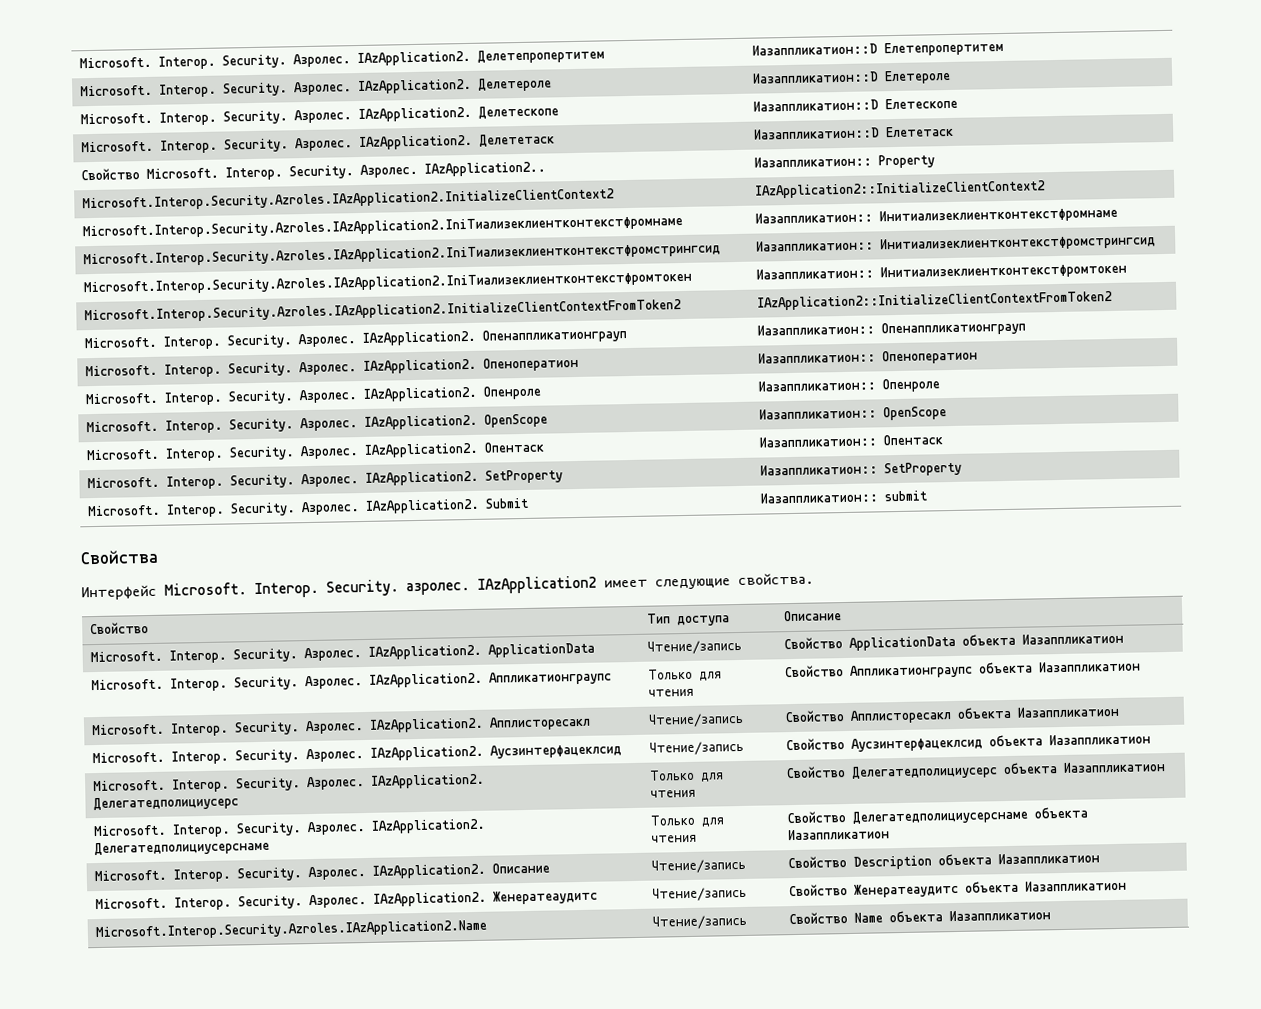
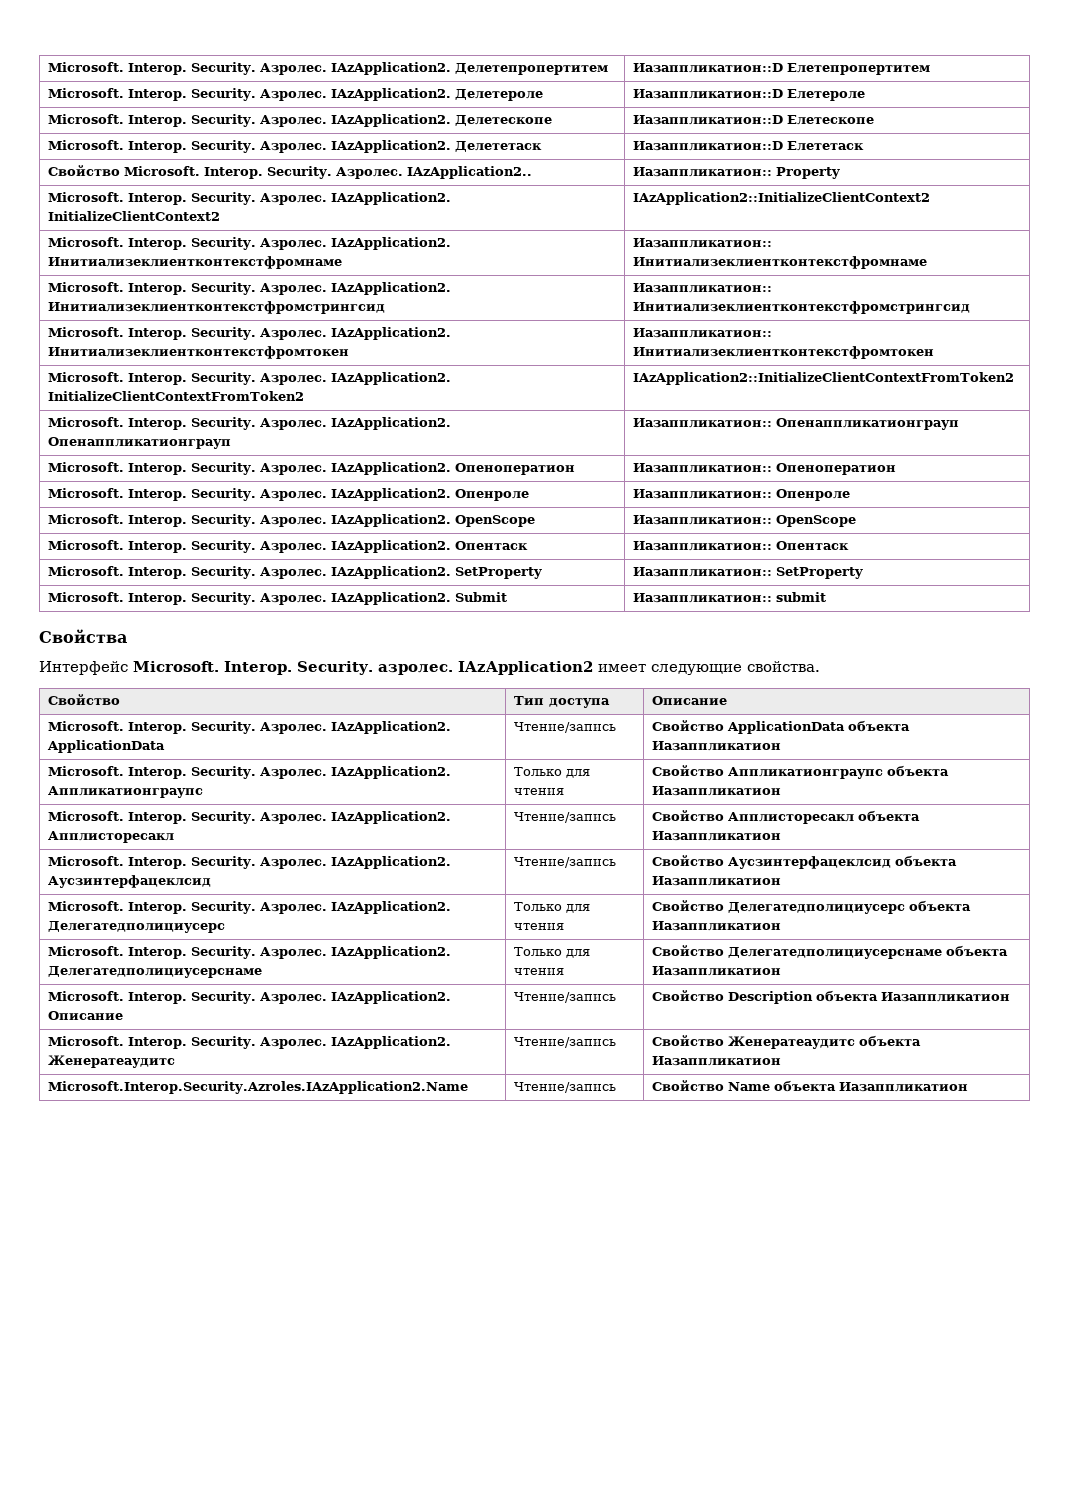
- Microsoft.Interop.Security.Azroles.IAzApplication2.InitializeClientContext2 | IAzApplication2::InitializeClientContext2
- Microsoft.Interop.Security.Azroles.IAzApplication2.IniТиализеклиентконтекстфромнаме | Иазаппликатион:: Инитиализеклиентконтекстфромнаме
- Microsoft.Interop.Security.Azroles.IAzApplication2.IniТиализеклиентконтекстфромстрингсид | Иазаппликатион:: Инитиализеклиентконтекстфромстрингсид
- Microsoft.Interop.Security.Azroles.IAzApplication2.IniТиализеклиентконтекстфромтокен | Иазаппликатион:: Инитиализеклиентконтекстфромтокен
- Microsoft.Interop.Security.Azroles.IAzApplication2.InitializeClientContextFromToken2 | IAzApplication2::InitializeClientContextFromToken2
+ Microsoft. Interop. Security. Азролес. IAzApplication2. InitializeClientContext2 | IAzApplication2::InitializeClientContext2
+ Microsoft. Interop. Security. Азролес. IAzApplication2. Инитиализеклиентконтекстфромнаме | Иазаппликатион:: Инитиализеклиентконтекстфромнаме
+ Microsoft. Interop. Security. Азролес. IAzApplication2. Инитиализеклиентконтекстфромстрингсид | Иазаппликатион:: Инитиализеклиентконтекстфромстрингсид
+ Microsoft. Interop. Security. Азролес. IAzApplication2. Инитиализеклиентконтекстфромтокен | Иазаппликатион:: Инитиализеклиентконтекстфромтокен
+ Microsoft. Interop. Security. Азролес. IAzApplication2. InitializeClientContextFromToken2 | IAzApplication2::InitializeClientContextFromToken2

